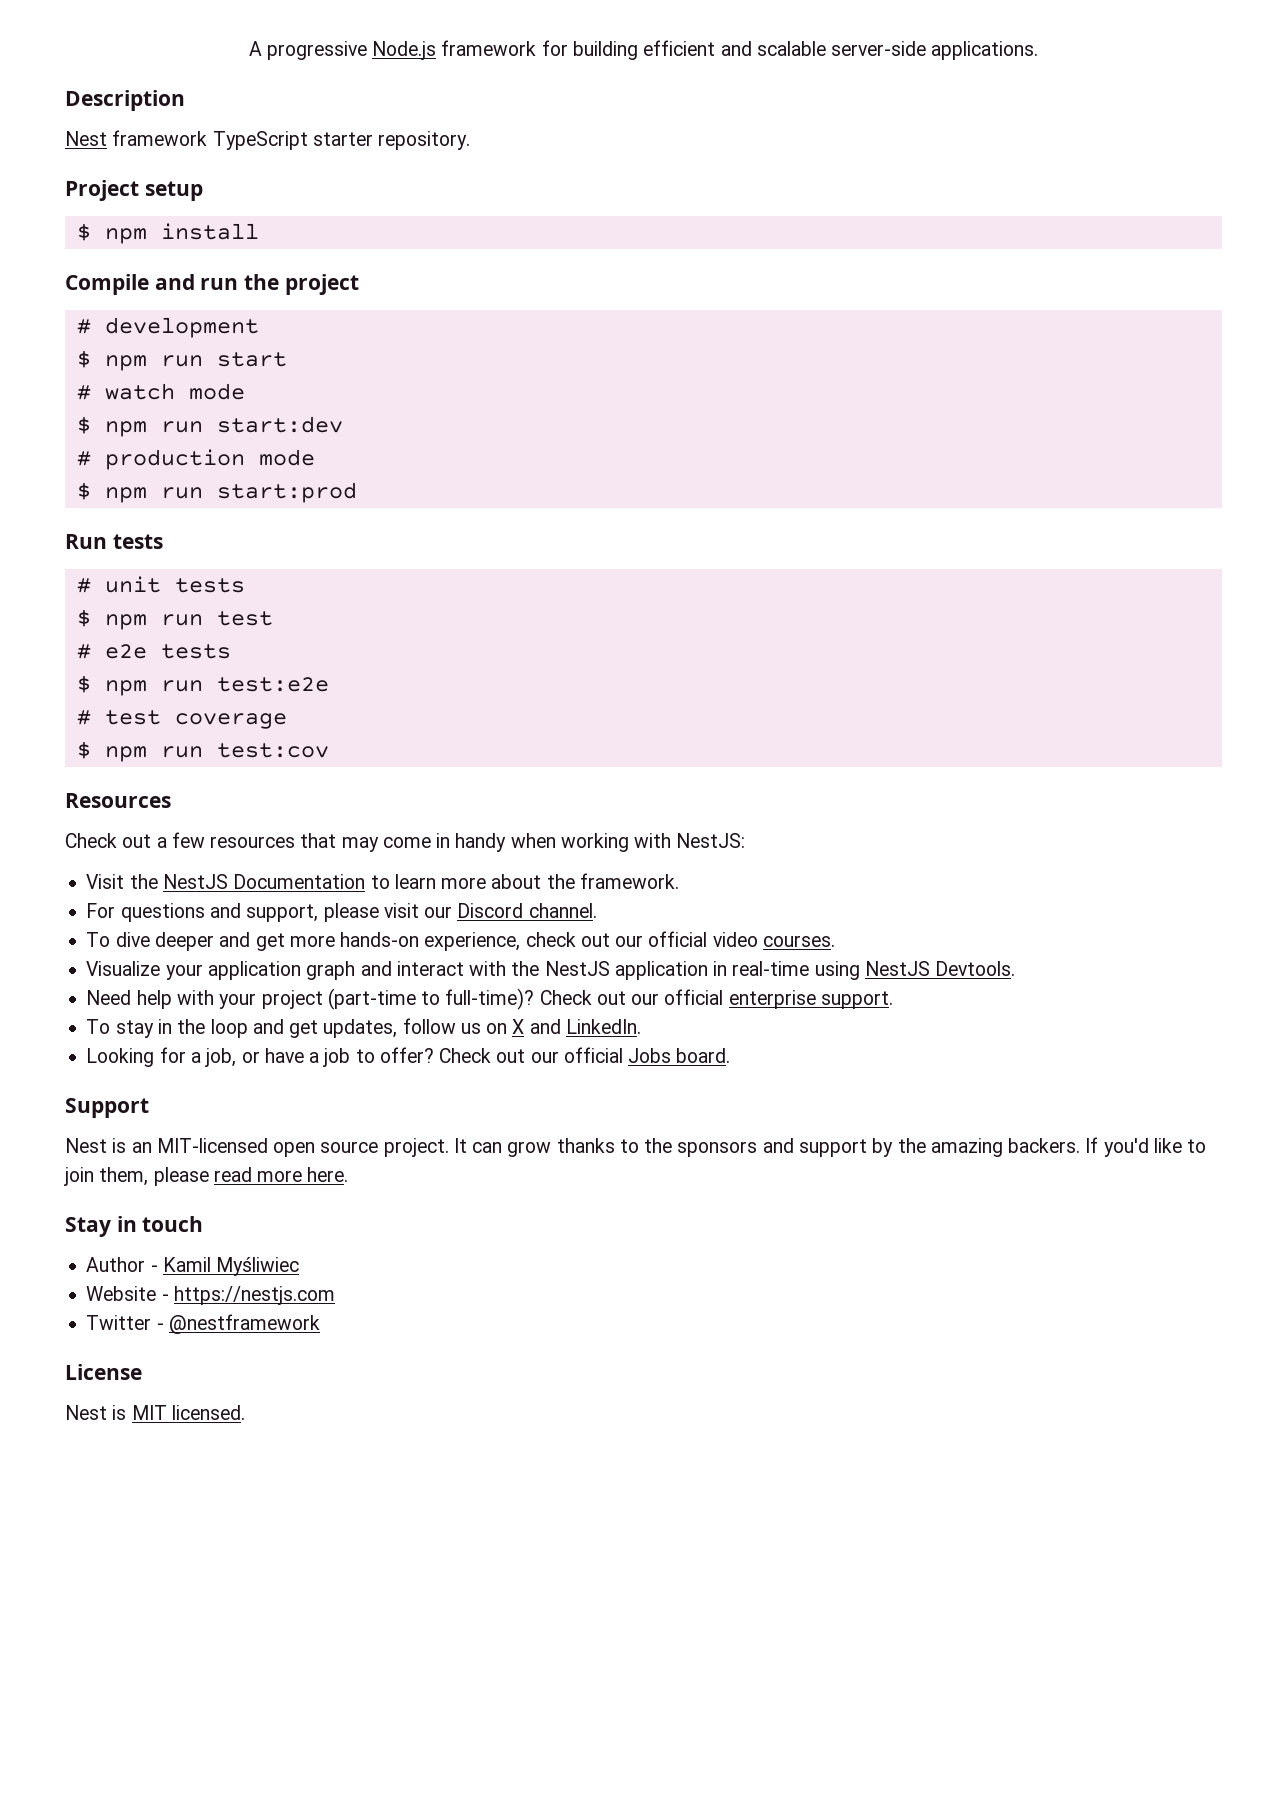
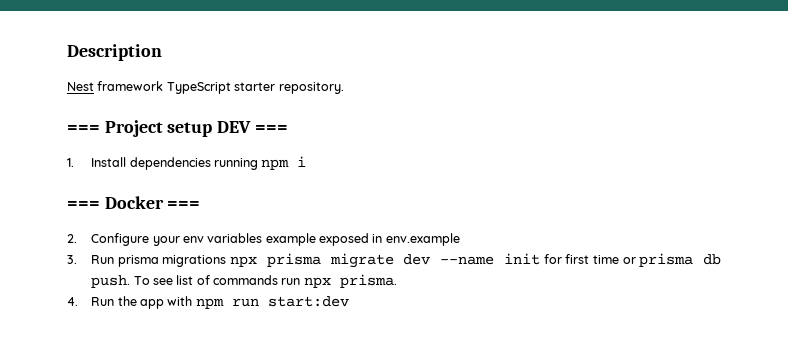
- A progressive Node.js framework for building efficient and scalable server-side applications.
- Project setup
- $ npm install
- Compile and run the project
- # development
- $ npm run start
- # watch mode
- $ npm run start:dev
- # production mode
- $ npm run start:prod
- Run tests
- # unit tests
- $ npm run test
- # e2e tests
- $ npm run test:e2e
- # test coverage
- $ npm run test:cov
- Resources
- Check out a few resources that may come in handy when working with NestJS:
- Visit the NestJS Documentation to learn more about the framework.
- For questions and support, please visit our Discord channel.
- To dive deeper and get more hands-on experience, check out our official video courses.
- Visualize your application graph and interact with the NestJS application in real-time using NestJS Devtools.
- Need help with your project (part-time to full-time)? Check out our official enterprise support.
- To stay in the loop and get updates, follow us on X and LinkedIn.
- Looking for a job, or have a job to offer? Check out our official Jobs board.
- Support
- Nest is an MIT-licensed open source project. It can grow thanks to the sponsors and support by the amazing backers. If you'd like to join them, please read more here.
- Stay in touch
- Author - Kamil Myśliwiec
- Website - https://nestjs.com
- Twitter - @nestframework
- License
- Nest is MIT licensed.
+ === Project setup DEV ===
+ 1. Install dependencies running npm i
+ === Docker ===
+ 2. Configure your env variables example exposed in env.example
+ 3. Run prisma migrations npx prisma migrate dev --name init for first time or prisma db push. To see list of commands run npx prisma.
+ 4. Run the app with npm run start:dev

